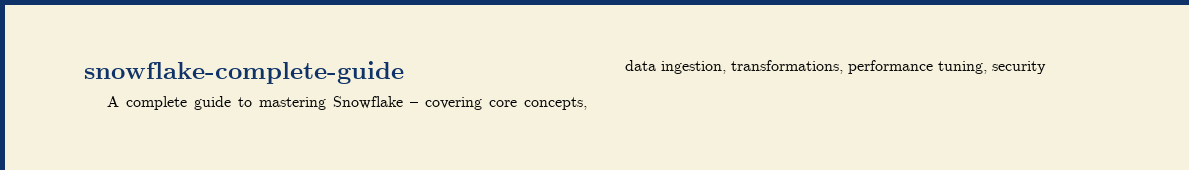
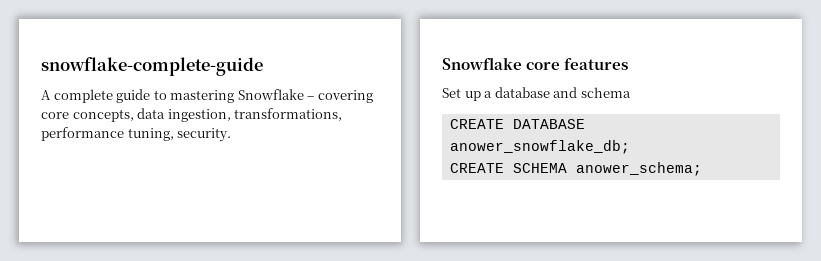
- A complete guide to mastering Snowflake – covering core concepts, data ingestion, transformations, performance tuning, security
+ A complete guide to mastering Snowflake – covering core concepts, data ingestion, transformations, performance tuning, security.
+ Snowflake core features
+ Set up a database and schema
+ CREATE DATABASE anower_snowflake_db;
+ CREATE SCHEMA anower_schema;

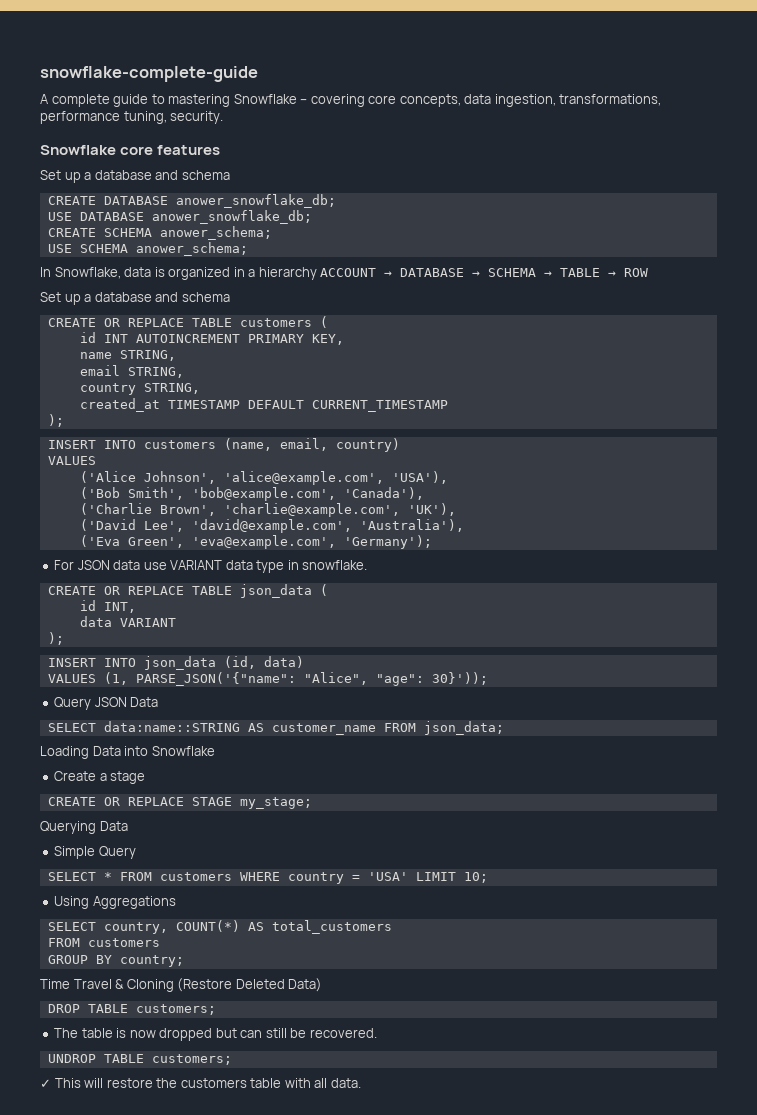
+ USE DATABASE anower_snowflake_db;
+ USE SCHEMA anower_schema;
+ In Snowflake, data is organized in a hierarchy ACCOUNT → DATABASE → SCHEMA → TABLE → ROW
+ Set up a database and schema
+ CREATE OR REPLACE TABLE customers (
+ id INT AUTOINCREMENT PRIMARY KEY,
+ name STRING,
+ email STRING,
+ country STRING,
+ created_at TIMESTAMP DEFAULT CURRENT_TIMESTAMP
+ );
+ INSERT INTO customers (name, email, country)
+ VALUES
+ ('Alice Johnson', 'alice@example.com', 'USA'),
+ ('Bob Smith', 'bob@example.com', 'Canada'),
+ ('Charlie Brown', 'charlie@example.com', 'UK'),
+ ('David Lee', 'david@example.com', 'Australia'),
+ ('Eva Green', 'eva@example.com', 'Germany');
+ For JSON data use VARIANT data type in snowflake.
+ CREATE OR REPLACE TABLE json_data (
+ id INT,
+ data VARIANT
+ );
+ INSERT INTO json_data (id, data)
+ VALUES (1, PARSE_JSON('{"name": "Alice", "age": 30}'));
+ Query JSON Data
+ SELECT data:name::STRING AS customer_name FROM json_data;
+ Loading Data into Snowflake
+ Create a stage
+ CREATE OR REPLACE STAGE my_stage;
+ Querying Data
+ Simple Query
+ SELECT * FROM customers WHERE country = 'USA' LIMIT 10;
+ Using Aggregations
+ SELECT country, COUNT(*) AS total_customers
+ FROM customers
+ GROUP BY country;
+ Time Travel & Cloning (Restore Deleted Data)
+ DROP TABLE customers;
+ The table is now dropped but can still be recovered.
+ UNDROP TABLE customers;
+ ✓ This will restore the customers table with all data.

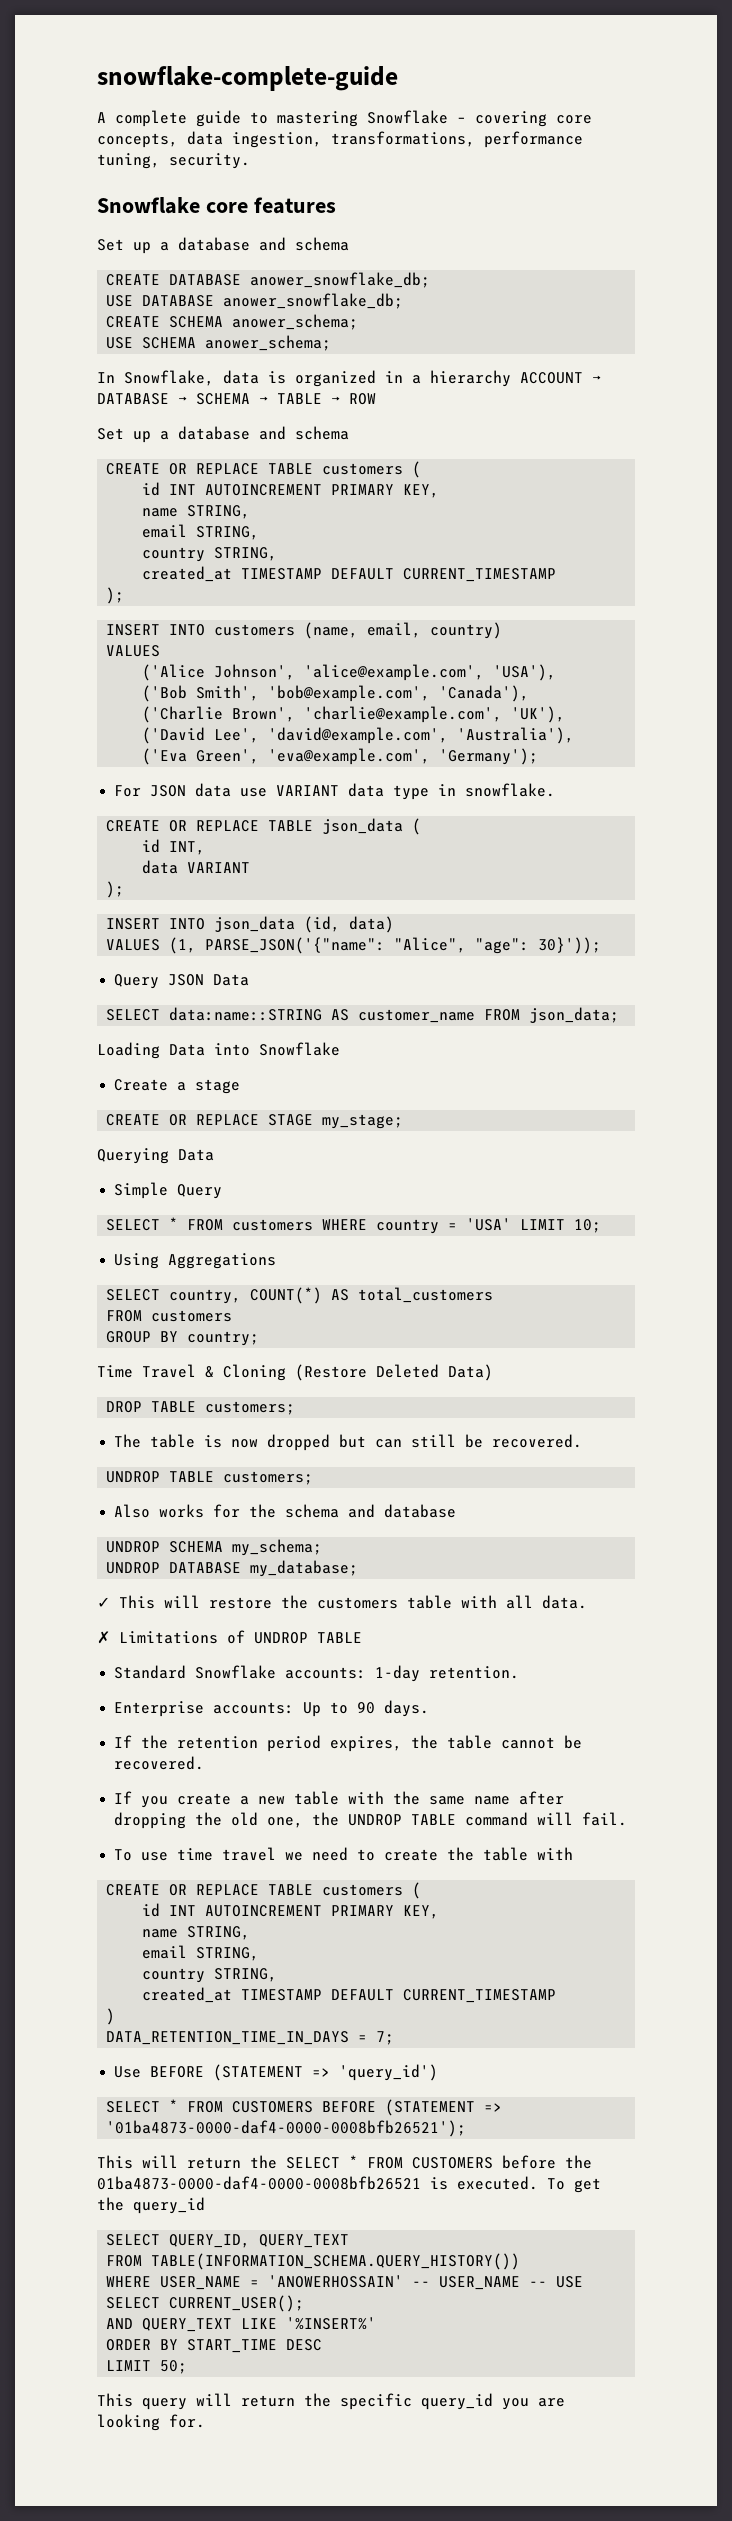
+ Also works for the schema and database
+ UNDROP SCHEMA my_schema;
+ UNDROP DATABASE my_database;
+ ✗ Limitations of UNDROP TABLE
+ Standard Snowflake accounts: 1-day retention.
+ Enterprise accounts: Up to 90 days.
+ If the retention period expires, the table cannot be recovered.
+ If you create a new table with the same name after dropping the old one, the UNDROP TABLE command will fail.
+ To use time travel we need to create the table with
+ CREATE OR REPLACE TABLE customers (
+ id INT AUTOINCREMENT PRIMARY KEY,
+ name STRING,
+ email STRING,
+ country STRING,
+ created_at TIMESTAMP DEFAULT CURRENT_TIMESTAMP
+ )
+ DATA_RETENTION_TIME_IN_DAYS = 7;
+ Use BEFORE (STATEMENT => 'query_id')
+ SELECT * FROM CUSTOMERS BEFORE (STATEMENT => '01ba4873-0000-daf4-0000-0008bfb26521');
+ This will return the SELECT * FROM CUSTOMERS before the 01ba4873-0000-daf4-0000-0008bfb26521 is executed. To get the query_id
+ SELECT QUERY_ID, QUERY_TEXT
+ FROM TABLE(INFORMATION_SCHEMA.QUERY_HISTORY())
+ WHERE USER_NAME = 'ANOWERHOSSAIN' -- USER_NAME -- USE SELECT CURRENT_USER();
+ AND QUERY_TEXT LIKE '%INSERT%'
+ ORDER BY START_TIME DESC
+ LIMIT 50;
+ This query will return the specific query_id you are looking for.

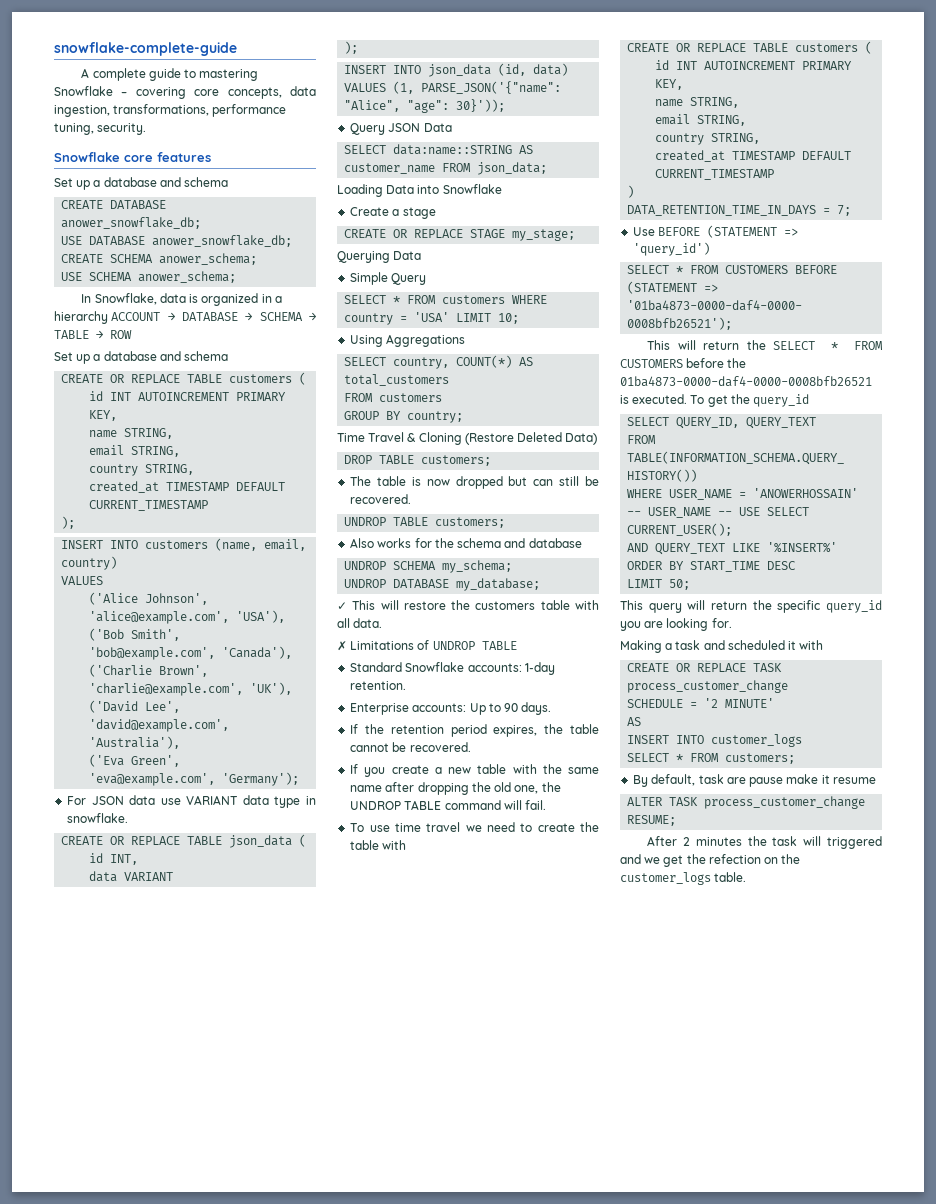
+ Making a task and scheduled it with
+ CREATE OR REPLACE TASK process_customer_change
+ SCHEDULE = '2 MINUTE'
+ AS
+ INSERT INTO customer_logs
+ SELECT * FROM customers;
+ By default, task are pause make it resume
+ ALTER TASK process_customer_change RESUME;
+ After 2 minutes the task will triggered and we get the refection on the customer_logs table.

